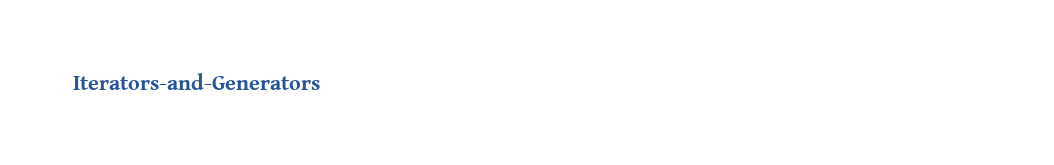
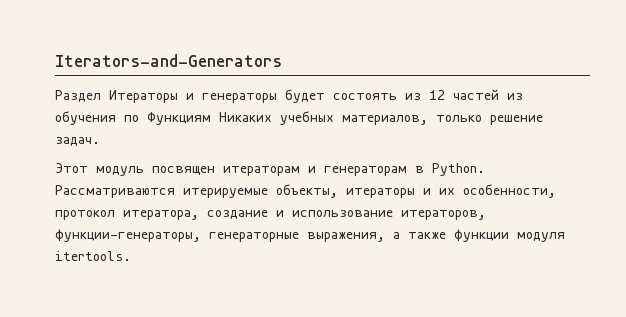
+ Раздел Итераторы и генераторы будет состоять из 12 частей из обучения по Функциям Никаких учебных материалов, только решение задач.
+ Этот модуль посвящен итераторам и генераторам в Python. Рассматриваются итерируемые объекты, итераторы и их особенности, протокол итератора, создание и использование итераторов, функции-генераторы, генераторные выражения, а также функции модуля itertools.

